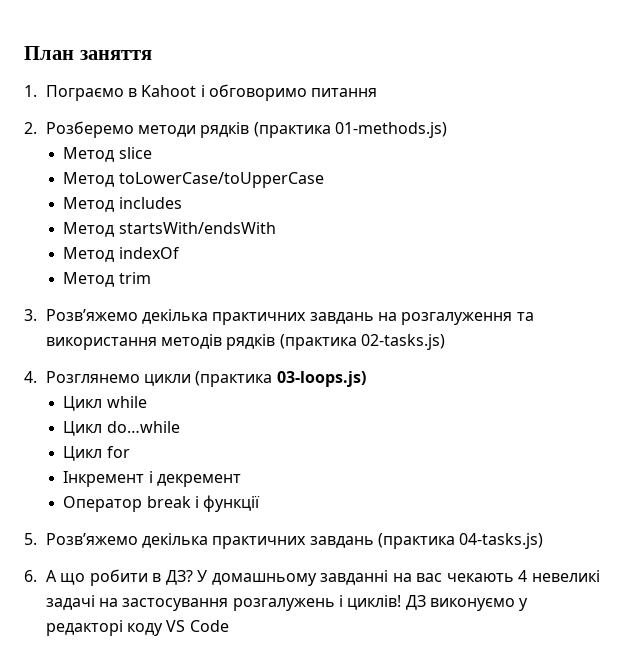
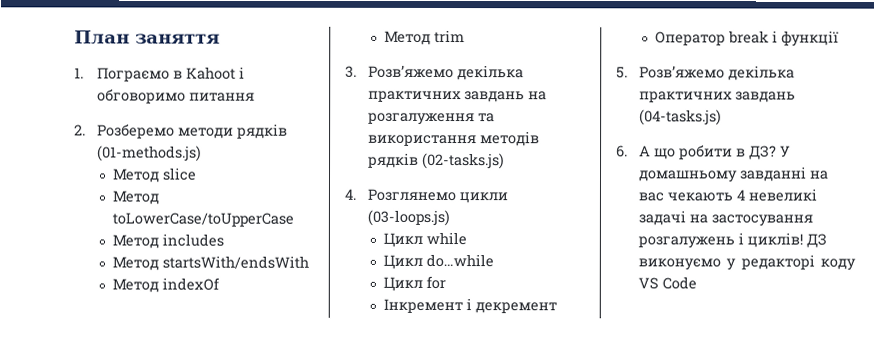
- 2. Розберемо методи рядків (практика 01-methods.js)
+ 2. Розберемо методи рядків (01-methods.js)
- 3. Розв’яжемо декілька практичних завдань на розгалуження та використання методів рядків (практика 02-tasks.js)
+ 3. Розв’яжемо декілька практичних завдань на розгалуження та використання методів рядків (02-tasks.js)
- 4. Розглянемо цикли (практика 03-loops.js)
+ 4. Розглянемо цикли (03-loops.js)
- 5. Розв’яжемо декілька практичних завдань (практика 04-tasks.js)
+ 5. Розв’яжемо декілька практичних завдань (04-tasks.js)

